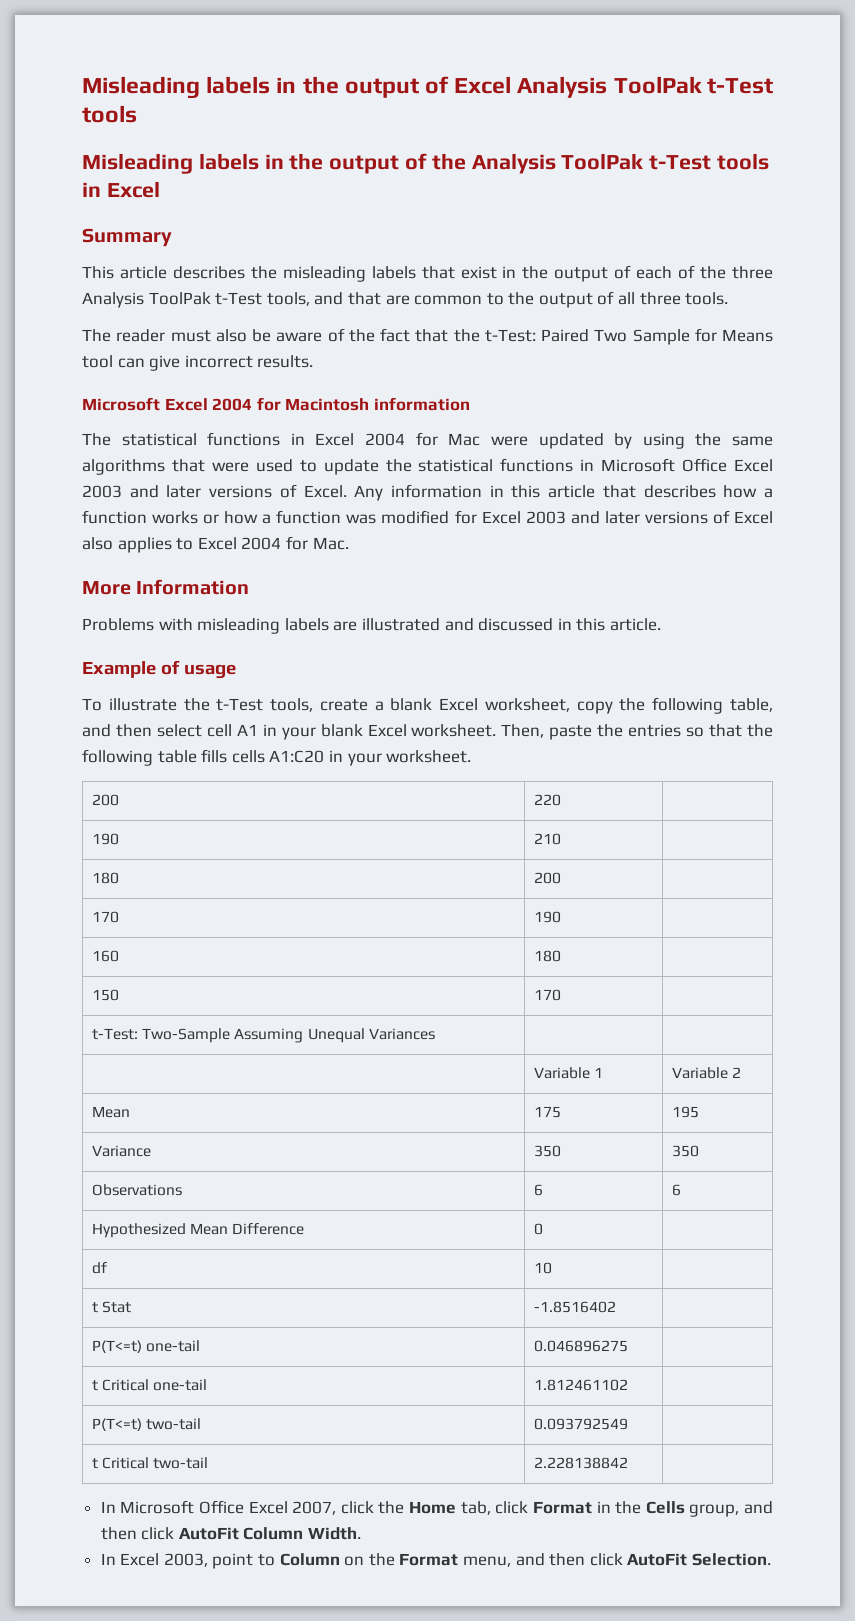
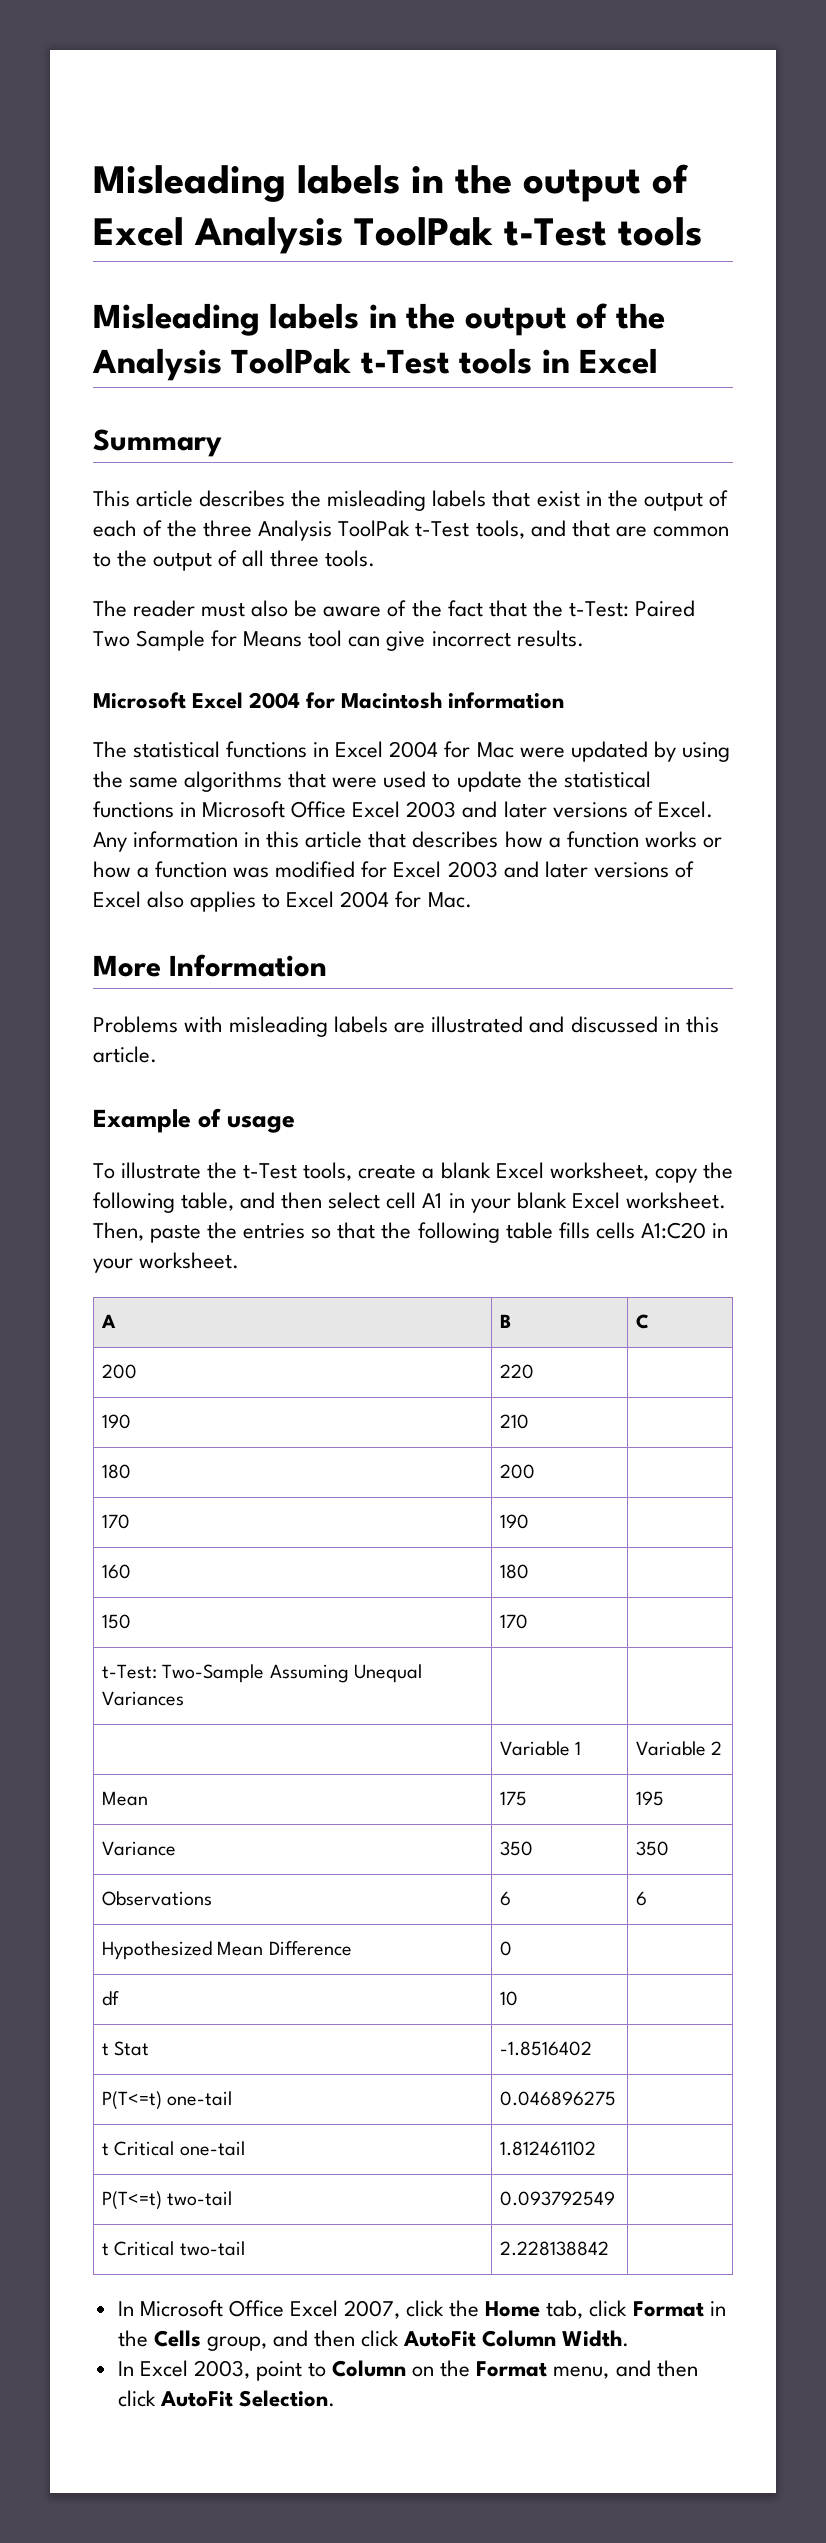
+ A | B | C

